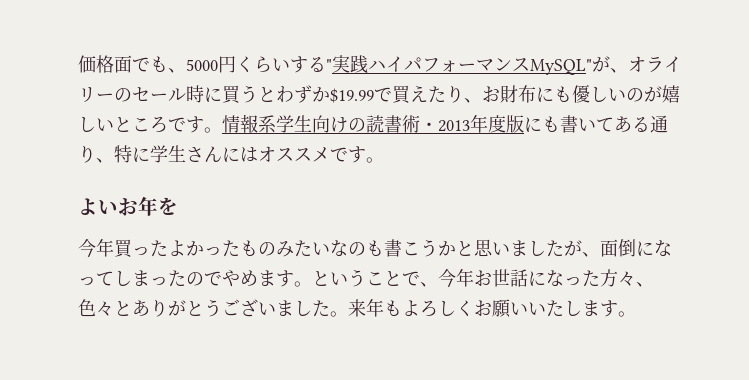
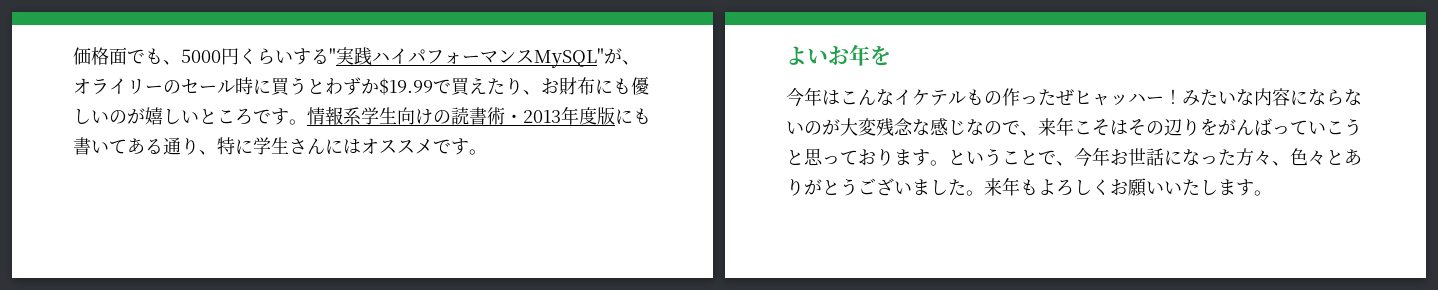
- 今年買ったよかったものみたいなのも書こうかと思いましたが、面倒になってしまったのでやめます。
+ 今年はこんなイケテルもの作ったぜヒャッハー！みたいな内容にならないのが大変残念な感じなので、来年こそはその辺りをがんばっていこうと思っております。

